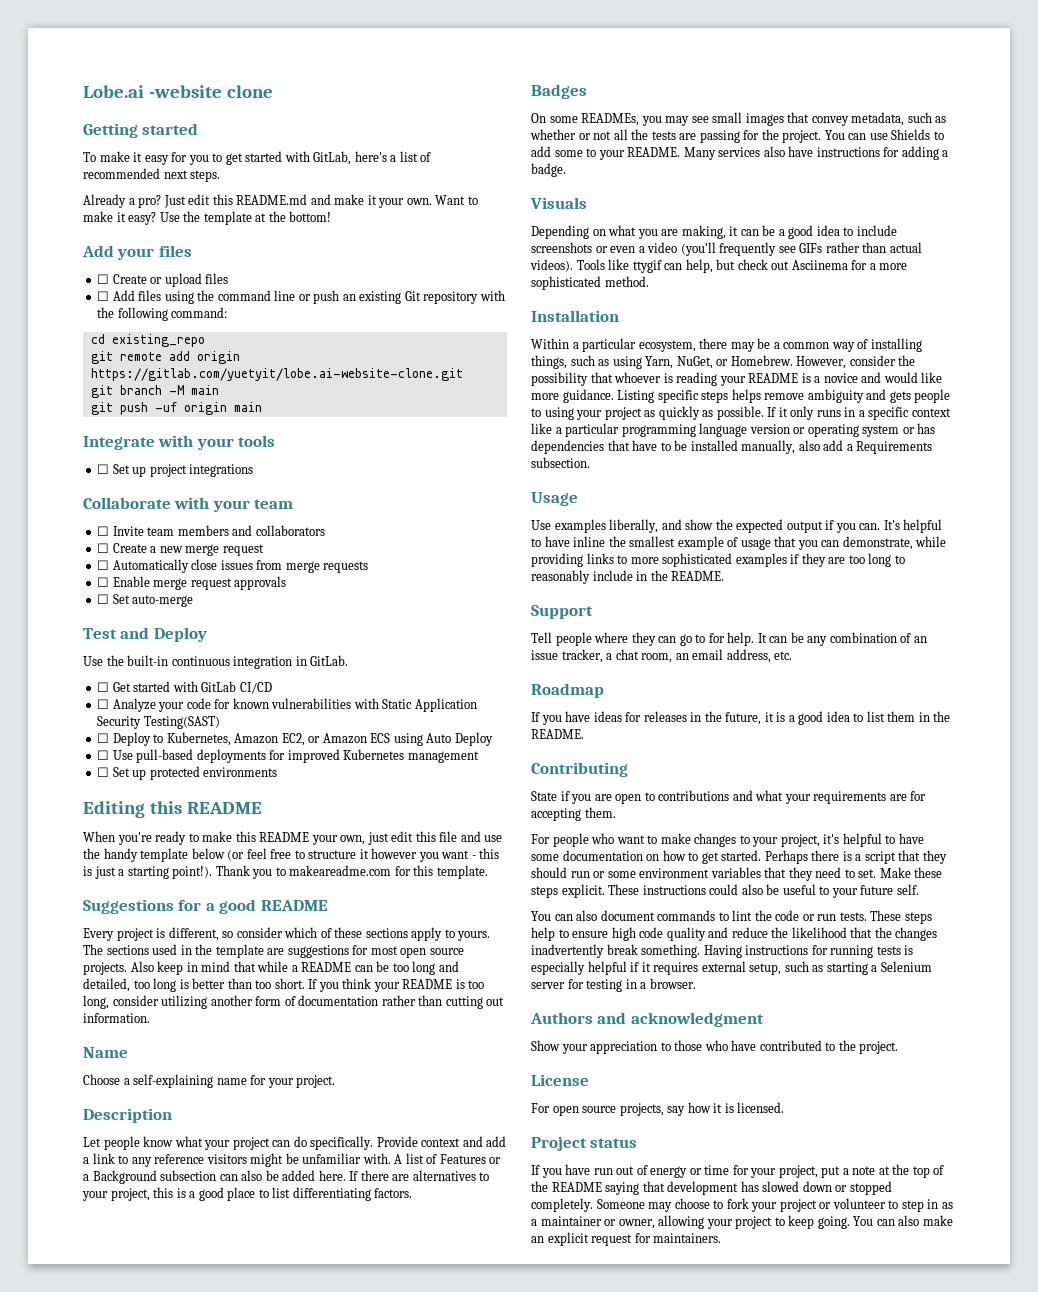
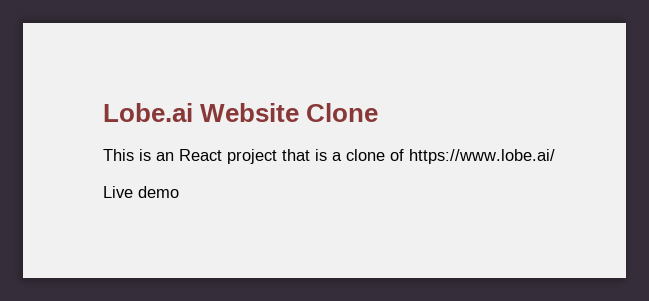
- Lobe.ai -website clone
- Getting started
- To make it easy for you to get started with GitLab, here's a list of recommended next steps.
- Already a pro? Just edit this README.md and make it your own. Want to make it easy? Use the template at the bottom!
- Add your files
- ☐ Create or upload files
- ☐ Add files using the command line or push an existing Git repository with the following command:
- cd existing_repo
- git remote add origin https://gitlab.com/yuetyit/lobe.ai-website-clone.git
- git branch -M main
- git push -uf origin main
- Integrate with your tools
- ☐ Set up project integrations
- Collaborate with your team
- ☐ Invite team members and collaborators
- ☐ Create a new merge request
- ☐ Automatically close issues from merge requests
- ☐ Enable merge request approvals
- ☐ Set auto-merge
- Test and Deploy
- Use the built-in continuous integration in GitLab.
- ☐ Get started with GitLab CI/CD
- ☐ Analyze your code for known vulnerabilities with Static Application Security Testing(SAST)
- ☐ Deploy to Kubernetes, Amazon EC2, or Amazon ECS using Auto Deploy
- ☐ Use pull-based deployments for improved Kubernetes management
- ☐ Set up protected environments
- Editing this README
- When you're ready to make this README your own, just edit this file and use the handy template below (or feel free to structure it however you want - this is just a starting point!). Thank you to makeareadme.com for this template.
- Suggestions for a good README
- Every project is different, so consider which of these sections apply to yours. The sections used in the template are suggestions for most open source projects. Also keep in mind that while a README can be too long and detailed, too long is better than too short. If you think your README is too long, consider utilizing another form of documentation rather than cutting out information.
- Name
- Choose a self-explaining name for your project.
- Description
- Let people know what your project can do specifically. Provide context and add a link to any reference visitors might be unfamiliar with. A list of Features or a Background subsection can also be added here. If there are alternatives to your project, this is a good place to list differentiating factors.
- Badges
- On some READMEs, you may see small images that convey metadata, such as whether or not all the tests are passing for the project. You can use Shields to add some to your README. Many services also have instructions for adding a badge.
- Visuals
- Depending on what you are making, it can be a good idea to include screenshots or even a video (you'll frequently see GIFs rather than actual videos). Tools like ttygif can help, but check out Asciinema for a more sophisticated method.
- Installation
- Within a particular ecosystem, there may be a common way of installing things, such as using Yarn, NuGet, or Homebrew. However, consider the possibility that whoever is reading your README is a novice and would like more guidance. Listing specific steps helps remove ambiguity and gets people to using your project as quickly as possible. If it only runs in a specific context like a particular programming language version or operating system or has dependencies that have to be installed manually, also add a Requirements subsection.
- Usage
- Use examples liberally, and show the expected output if you can. It's helpful to have inline the smallest example of usage that you can demonstrate, while providing links to more sophisticated examples if they are too long to reasonably include in the README.
- Support
- Tell people where they can go to for help. It can be any combination of an issue tracker, a chat room, an email address, etc.
- Roadmap
- If you have ideas for releases in the future, it is a good idea to list them in the README.
- Contributing
- State if you are open to contributions and what your requirements are for accepting them.
- For people who want to make changes to your project, it's helpful to have some documentation on how to get started. Perhaps there is a script that they should run or some environment variables that they need to set. Make these steps explicit. These instructions could also be useful to your future self.
- You can also document commands to lint the code or run tests. These steps help to ensure high code quality and reduce the likelihood that the changes inadvertently break something. Having instructions for running tests is especially helpful if it requires external setup, such as starting a Selenium server for testing in a browser.
- Authors and acknowledgment
- Show your appreciation to those who have contributed to the project.
- License
- For open source projects, say how it is licensed.
- Project status
- If you have run out of energy or time for your project, put a note at the top of the README saying that development has slowed down or stopped completely. Someone may choose to fork your project or volunteer to step in as a maintainer or owner, allowing your project to keep going. You can also make an explicit request for maintainers.
+ Lobe.ai Website Clone
+ This is an React project that is a clone of https://www.lobe.ai/
+ Live demo

